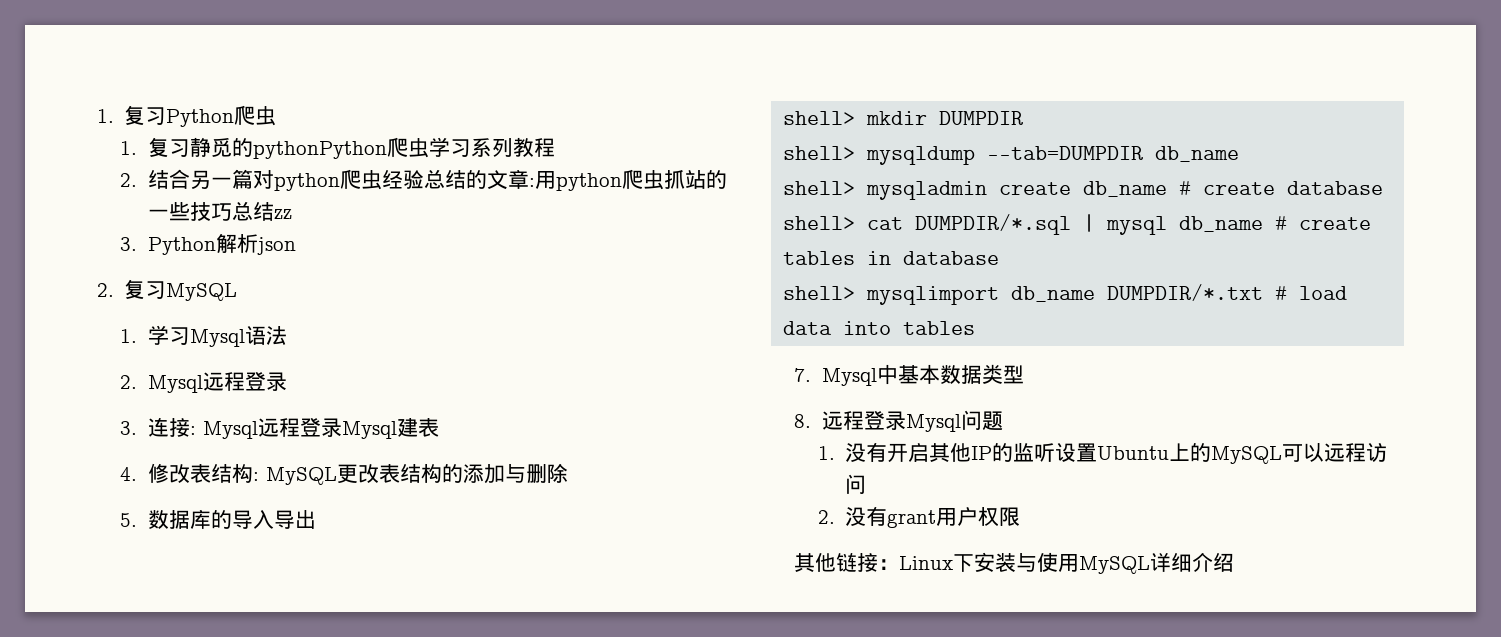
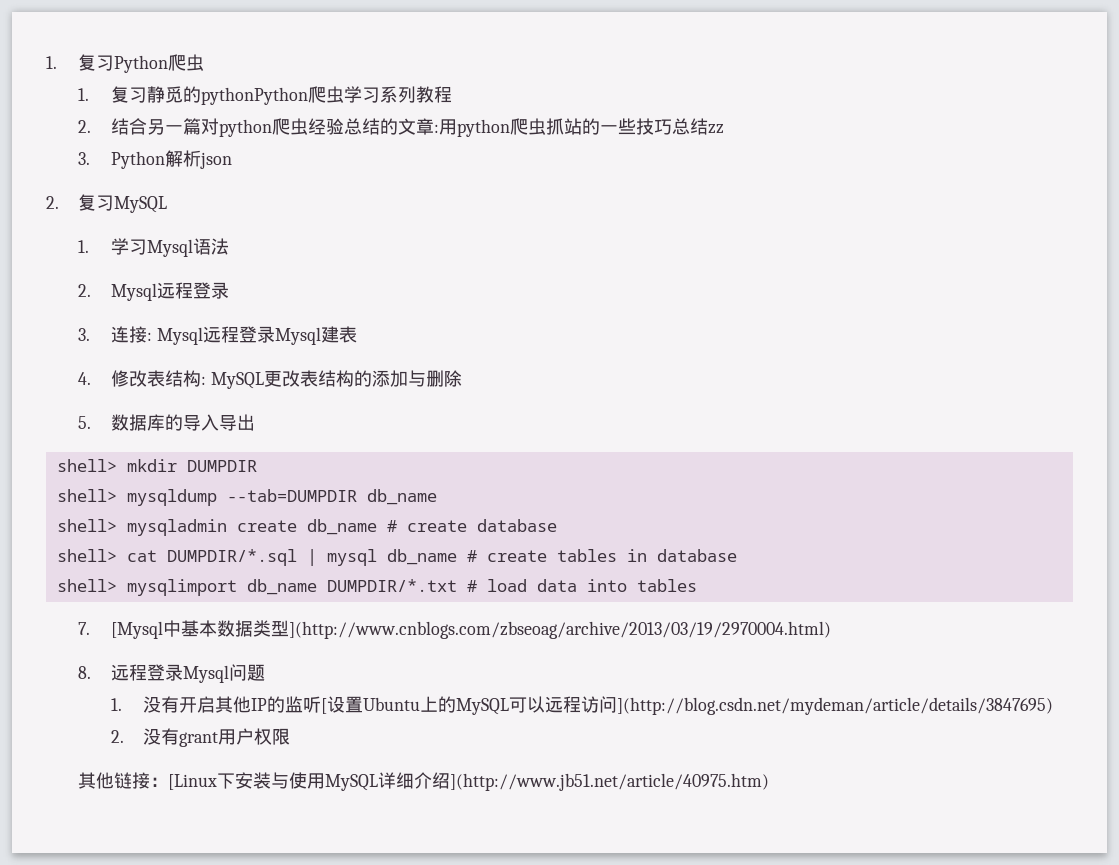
- 7. Mysql中基本数据类型
+ 7. [Mysql中基本数据类型](http://www.cnblogs.com/zbseoag/archive/2013/03/19/2970004.html)
- 1.没有开启其他IP的监听设置Ubuntu上的MySQL可以远程访问
+ 1.没有开启其他IP的监听[设置Ubuntu上的MySQL可以远程访问](http://blog.csdn.net/mydeman/article/details/3847695)
- 其他链接：Linux下安装与使用MySQL详细介绍
+ 其他链接：[Linux下安装与使用MySQL详细介绍](http://www.jb51.net/article/40975.htm)

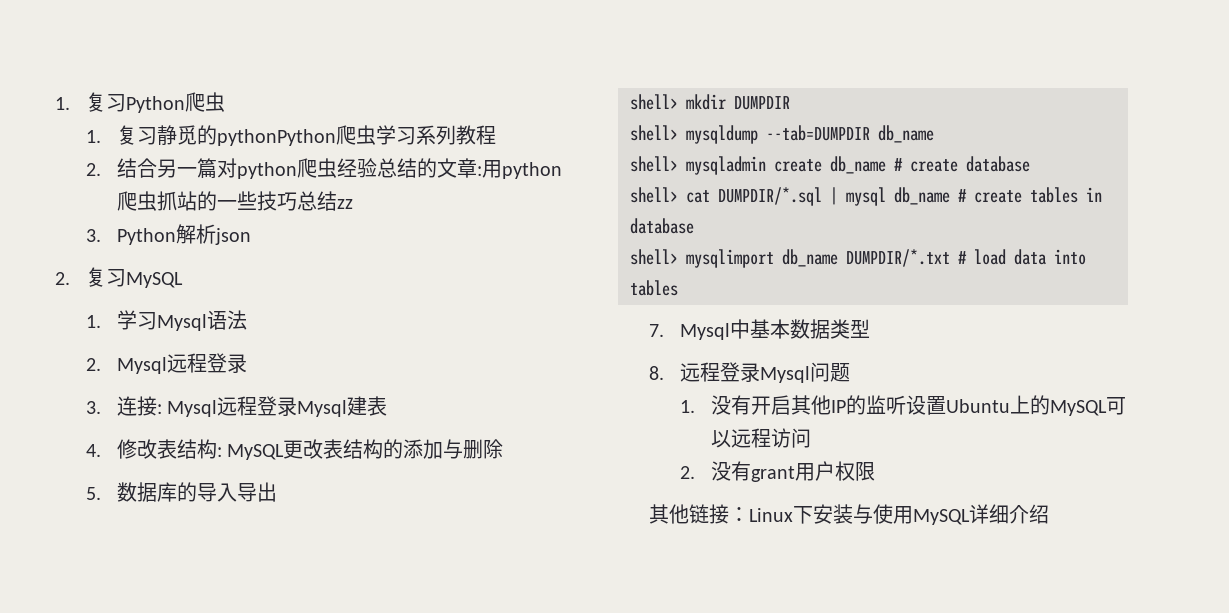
- 7. [Mysql中基本数据类型](http://www.cnblogs.com/zbseoag/archive/2013/03/19/2970004.html)
+ 7. Mysql中基本数据类型
- 1.没有开启其他IP的监听[设置Ubuntu上的MySQL可以远程访问](http://blog.csdn.net/mydeman/article/details/3847695)
+ 1.没有开启其他IP的监听设置Ubuntu上的MySQL可以远程访问
- 其他链接：[Linux下安装与使用MySQL详细介绍](http://www.jb51.net/article/40975.htm)
+ 其他链接：Linux下安装与使用MySQL详细介绍

